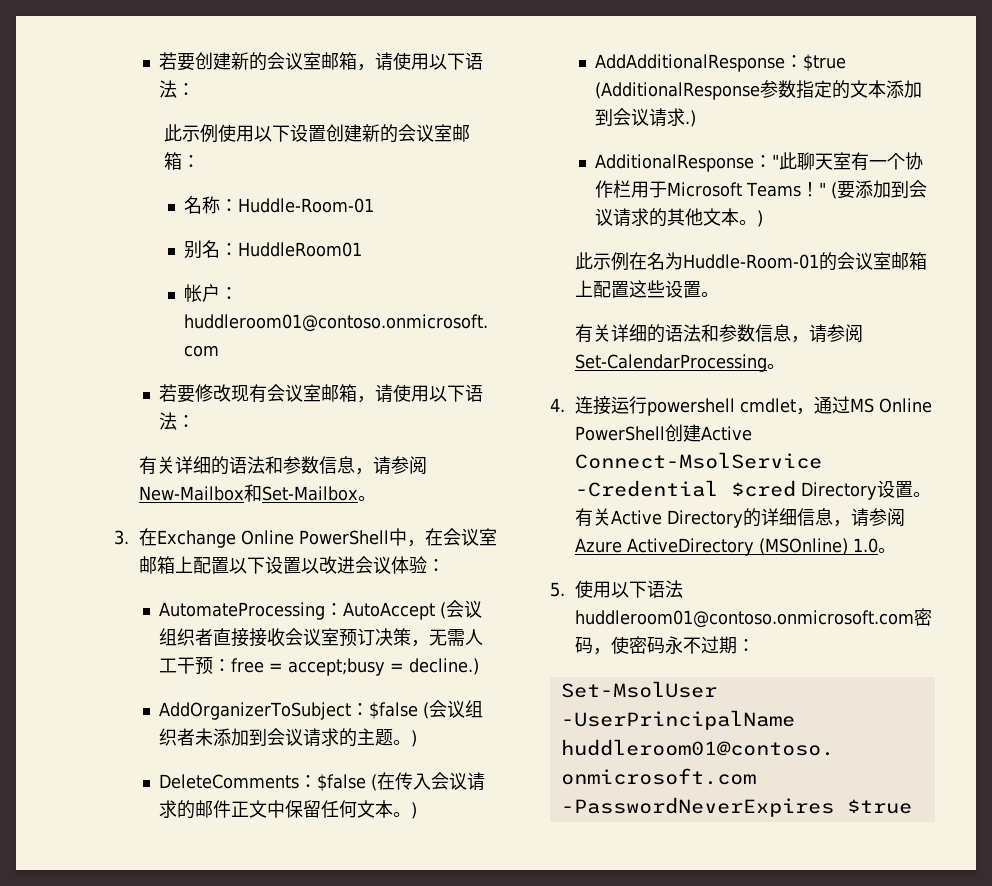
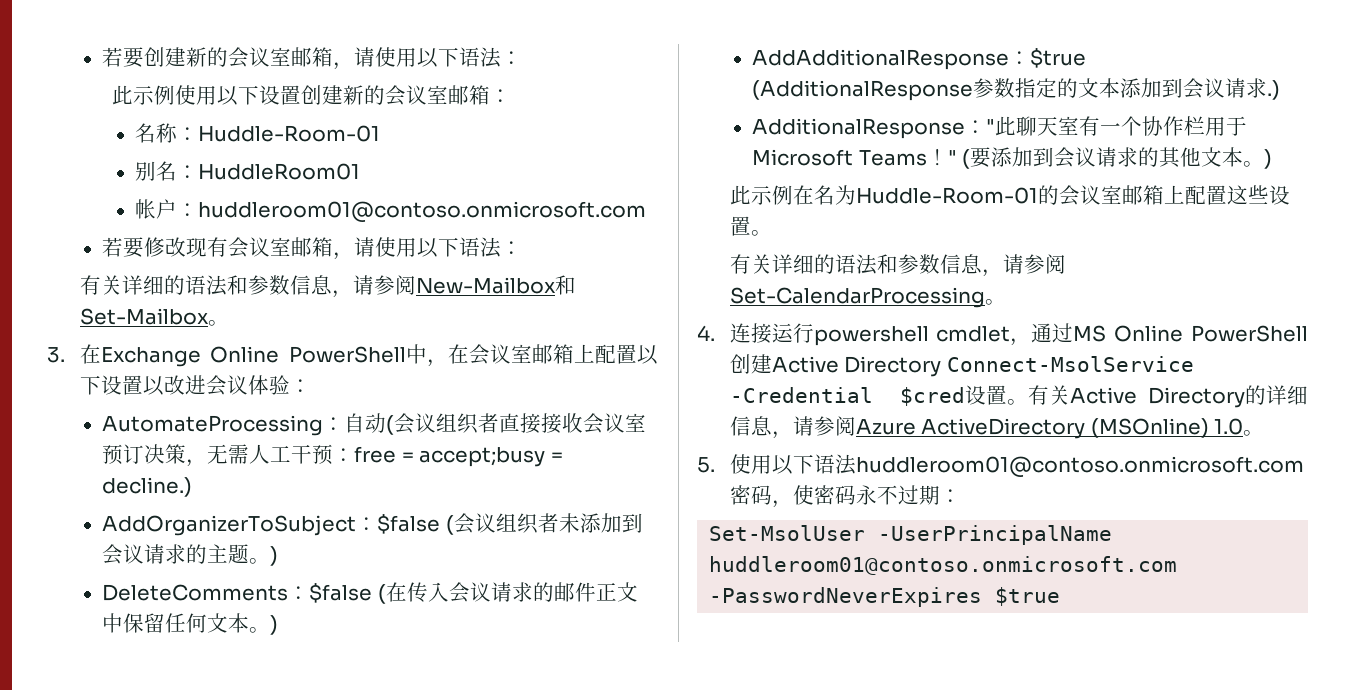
- AutomateProcessing：AutoAccept (会议组织者直接接收会议室预订决策，无需人工干预：free = accept;busy = decline.)
+ AutomateProcessing：自动(会议组织者直接接收会议室预订决策，无需人工干预：free = accept;busy = decline.)
- 4.连接运行powershell cmdlet，通过MS Online PowerShell创建Active Connect-MsolService -Credential $cred Directory设置。
+ 4.连接运行powershell cmdlet，通过MS Online PowerShell创建Active Directory Connect-MsolService -Credential $cred设置。

